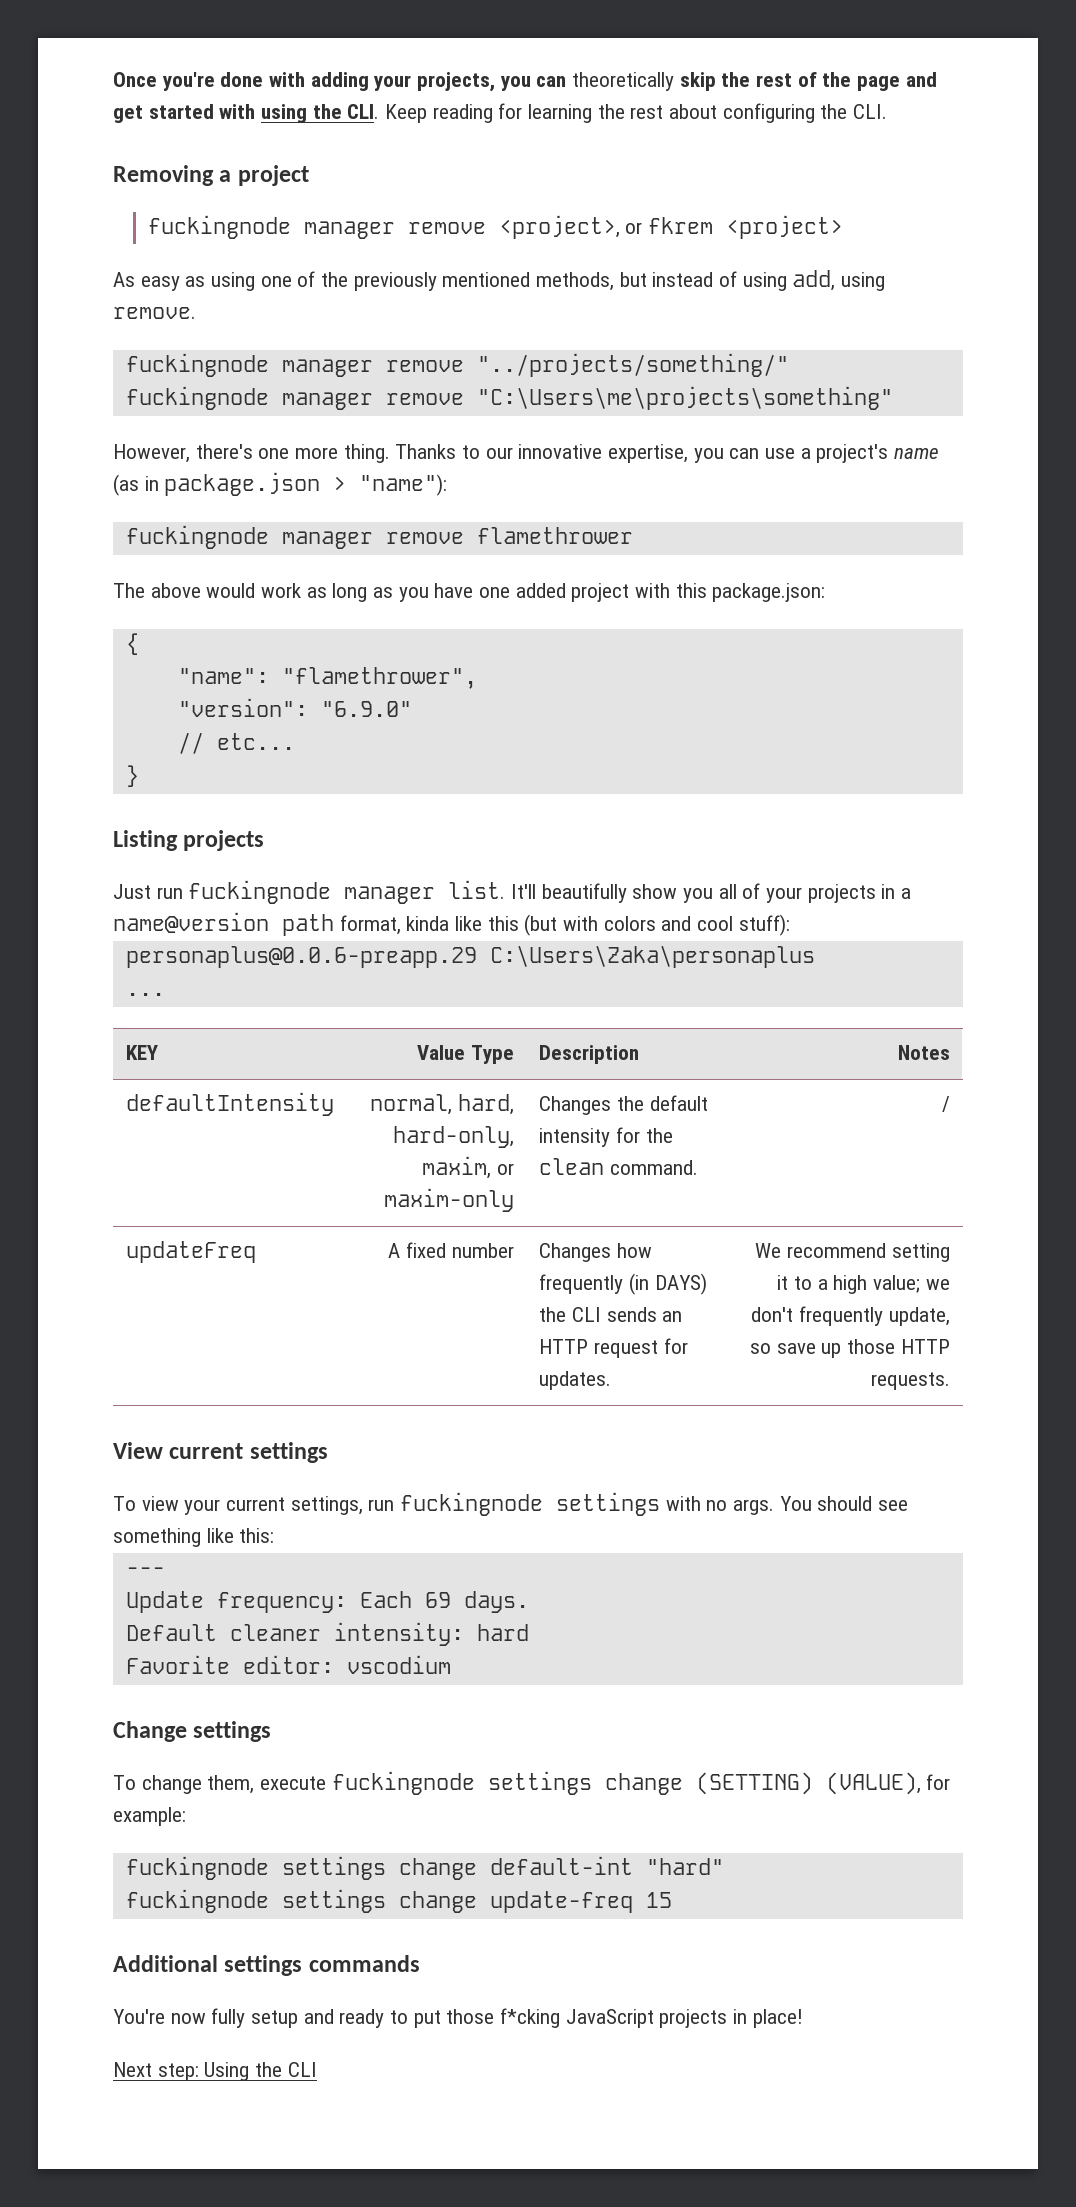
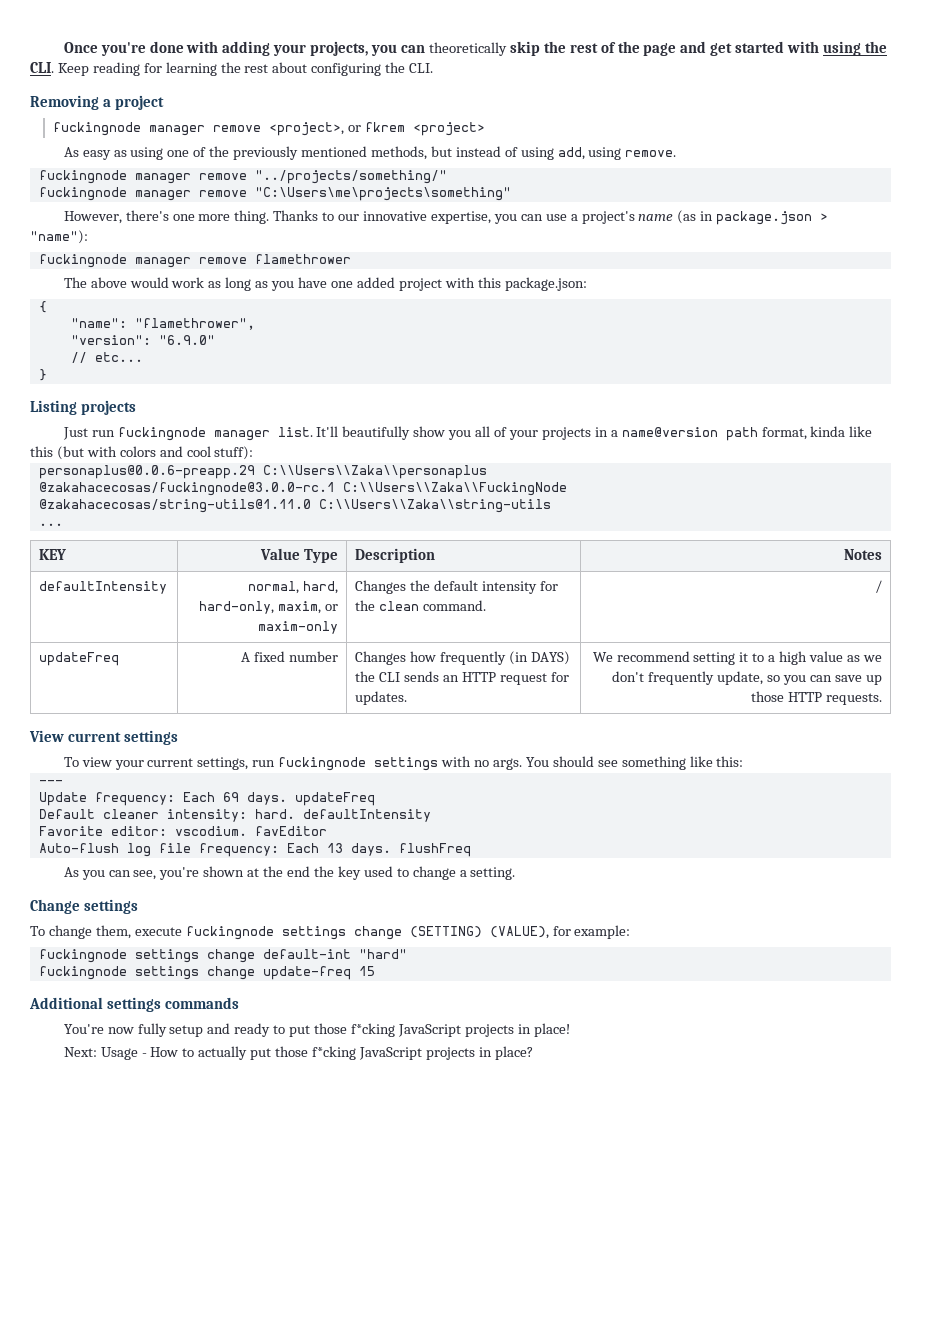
- personaplus@0.0.6-preapp.29 C:\Users\Zaka\personaplus
+ personaplus@0.0.6-preapp.29 C:\\Users\\Zaka\\personaplus
+ @zakahacecosas/fuckingnode@3.0.0-rc.1 C:\\Users\\Zaka\\FuckingNode
+ @zakahacecosas/string-utils@1.11.0 C:\\Users\\Zaka\\string-utils
- updateFreq | A fixed number | Changes how frequently (in DAYS) the CLI sends an HTTP request for updates. | We recommend setting it to a high value; we don't frequently update, so save up those HTTP requests.
+ updateFreq | A fixed number | Changes how frequently (in DAYS) the CLI sends an HTTP request for updates. | We recommend setting it to a high value as we don't frequently update, so you can save up those HTTP requests.
- Update frequency: Each 69 days.
+ Update frequency: Each 69 days. updateFreq
- Default cleaner intensity: hard
+ Default cleaner intensity: hard. defaultIntensity
- Favorite editor: vscodium
+ Favorite editor: vscodium. favEditor
+ Auto-flush log file frequency: Each 13 days. flushFreq
+ As you can see, you're shown at the end the key used to change a setting.
- Next step: Using the CLI
+ Next: Usage - How to actually put those f*cking JavaScript projects in place?

